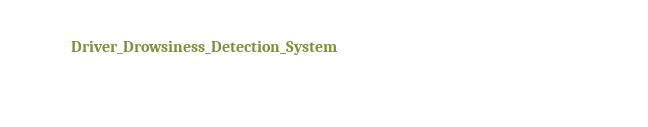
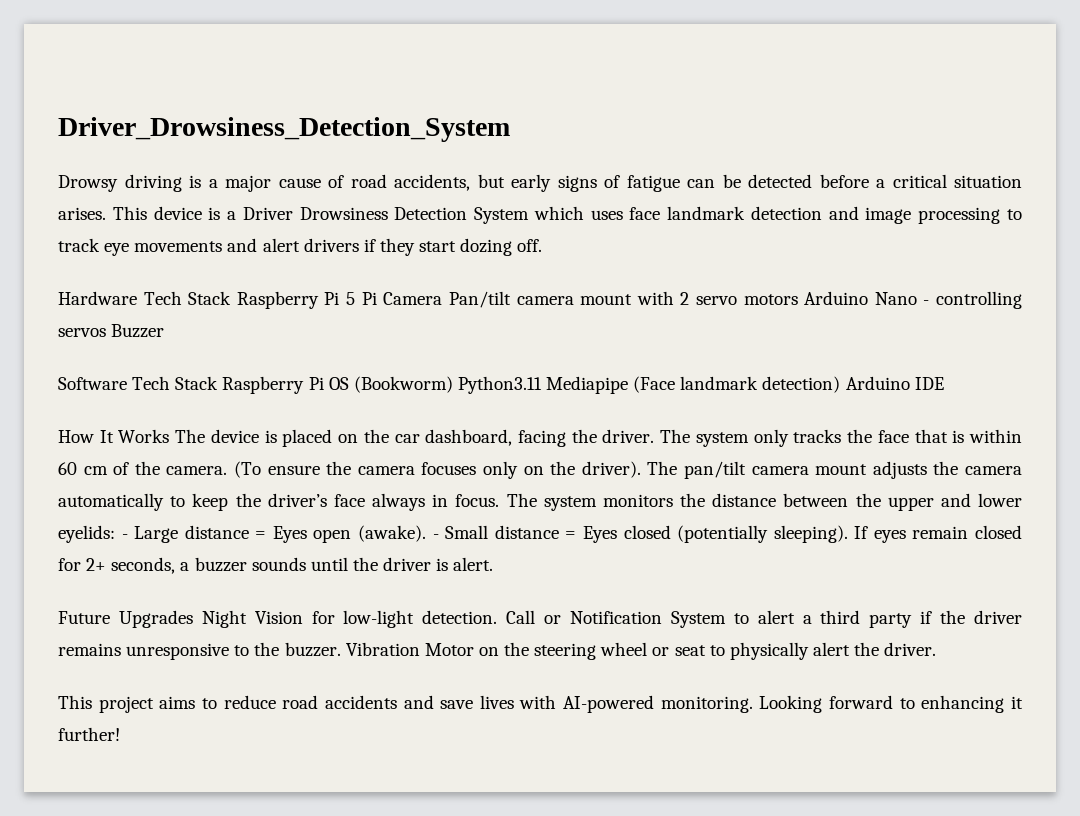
+ Drowsy driving is a major cause of road accidents, but early signs of fatigue can be detected before a critical situation arises. This device is a Driver Drowsiness Detection System which uses face landmark detection and image processing to track eye movements and alert drivers if they start dozing off.
+ Hardware Tech Stack Raspberry Pi 5 Pi Camera Pan/tilt camera mount with 2 servo motors Arduino Nano - controlling servos Buzzer
+ Software Tech Stack Raspberry Pi OS (Bookworm) Python3.11 Mediapipe (Face landmark detection) Arduino IDE
+ How It Works The device is placed on the car dashboard, facing the driver. The system only tracks the face that is within 60 cm of the camera. (To ensure the camera focuses only on the driver). The pan/tilt camera mount adjusts the camera automatically to keep the driver’s face always in focus. The system monitors the distance between the upper and lower eyelids: - Large distance = Eyes open (awake). - Small distance = Eyes closed (potentially sleeping). If eyes remain closed for 2+ seconds, a buzzer sounds until the driver is alert.
+ Future Upgrades Night Vision for low-light detection. Call or Notification System to alert a third party if the driver remains unresponsive to the buzzer. Vibration Motor on the steering wheel or seat to physically alert the driver.
+ This project aims to reduce road accidents and save lives with AI-powered monitoring. Looking forward to enhancing it further!

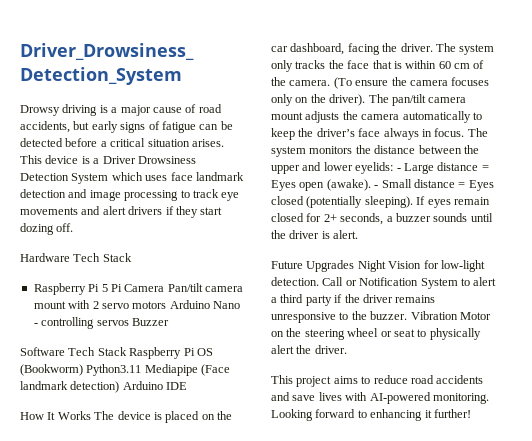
- Hardware Tech Stack Raspberry Pi 5 Pi Camera Pan/tilt camera mount with 2 servo motors Arduino Nano - controlling servos Buzzer
+ Hardware Tech Stack
+ Raspberry Pi 5 Pi Camera Pan/tilt camera mount with 2 servo motors Arduino Nano - controlling servos Buzzer

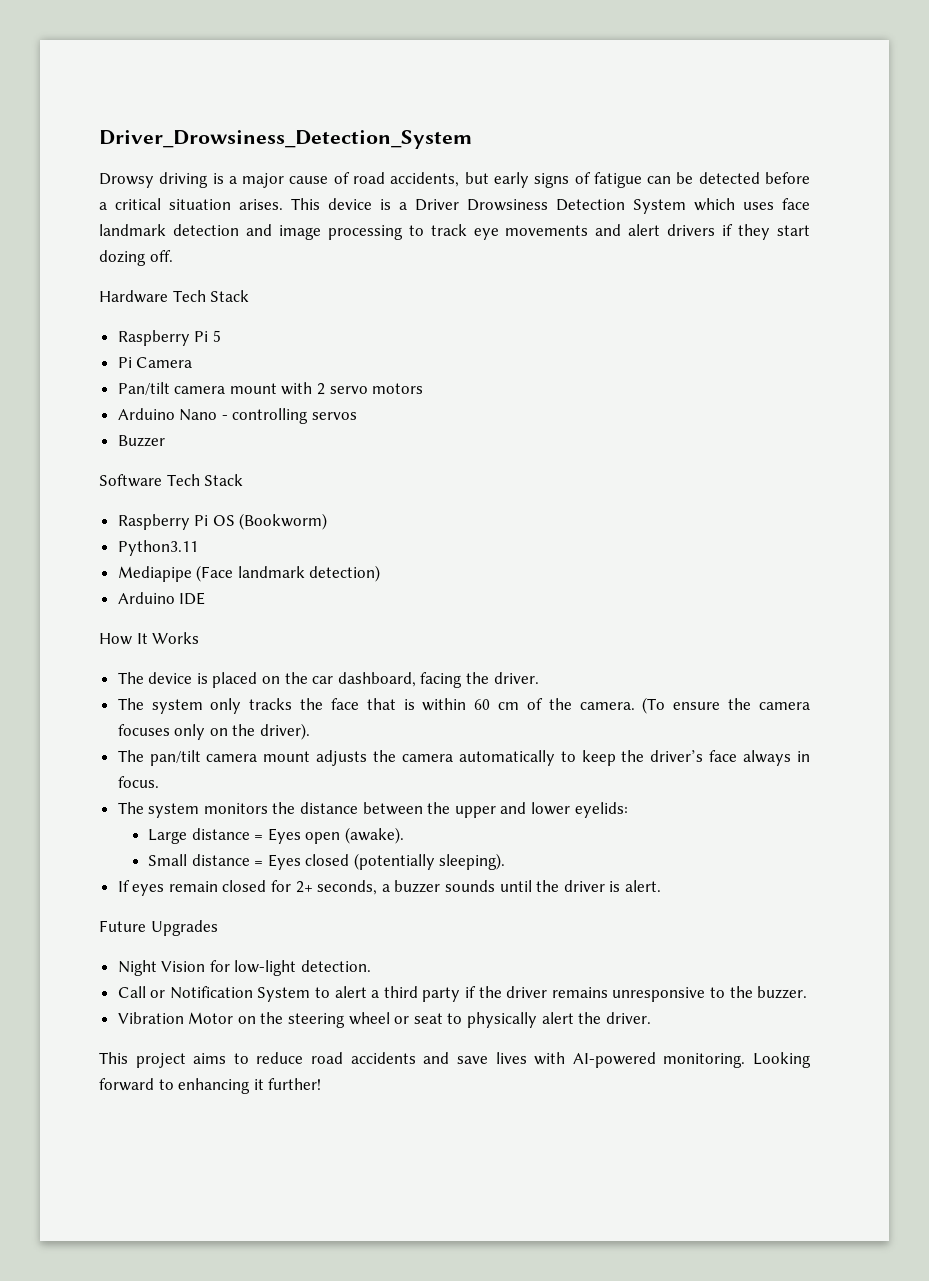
- Raspberry Pi 5 Pi Camera Pan/tilt camera mount with 2 servo motors Arduino Nano - controlling servos Buzzer
+ Raspberry Pi 5
+ Pi Camera
+ Pan/tilt camera mount with 2 servo motors
+ Arduino Nano - controlling servos
+ Buzzer
- Software Tech Stack Raspberry Pi OS (Bookworm) Python3.11 Mediapipe (Face landmark detection) Arduino IDE
+ Software Tech Stack
+ Raspberry Pi OS (Bookworm)
+ Python3.11
+ Mediapipe (Face landmark detection)
+ Arduino IDE
- How It Works The device is placed on the car dashboard, facing the driver. The system only tracks the face that is within 60 cm of the camera.
+ How It Works
+ The device is placed on the car dashboard, facing the driver.
+ The system only tracks the face that is within 60 cm of the camera.
- (To ensure the camera focuses only on the driver). The pan/tilt camera mount adjusts the camera automatically to keep the driver’s face always in focus. The system monitors the distance between the upper and lower eyelids: - Large distance = Eyes open (awake). - Small distance = Eyes closed (potentially sleeping). If eyes remain closed for 2+ seconds, a buzzer sounds until the driver is alert.
+ (To ensure the camera focuses only on the driver).
+ The pan/tilt camera mount adjusts the camera automatically to keep the driver’s face always in focus.
+ The system monitors the distance between the upper and lower eyelids:
+ Large distance = Eyes open (awake).
+ Small distance = Eyes closed (potentially sleeping).
+ If eyes remain closed for 2+ seconds, a buzzer sounds until the driver is alert.
- Future Upgrades Night Vision for low-light detection. Call or Notification System to alert a third party if the driver remains unresponsive to the buzzer. Vibration Motor on the steering wheel or seat to physically alert the driver.
+ Future Upgrades
+ Night Vision for low-light detection.
+ Call or Notification System to alert a third party if the driver remains unresponsive to the buzzer.
+ Vibration Motor on the steering wheel or seat to physically alert the driver.

